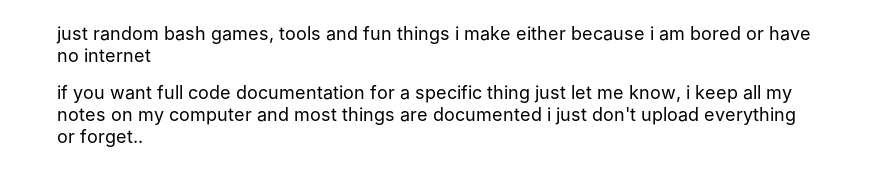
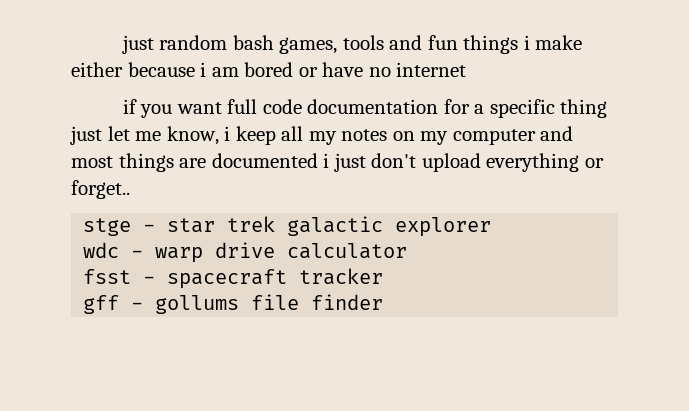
+ stge - star trek galactic explorer
+ wdc - warp drive calculator
+ fsst - spacecraft tracker
+ gff - gollums file finder

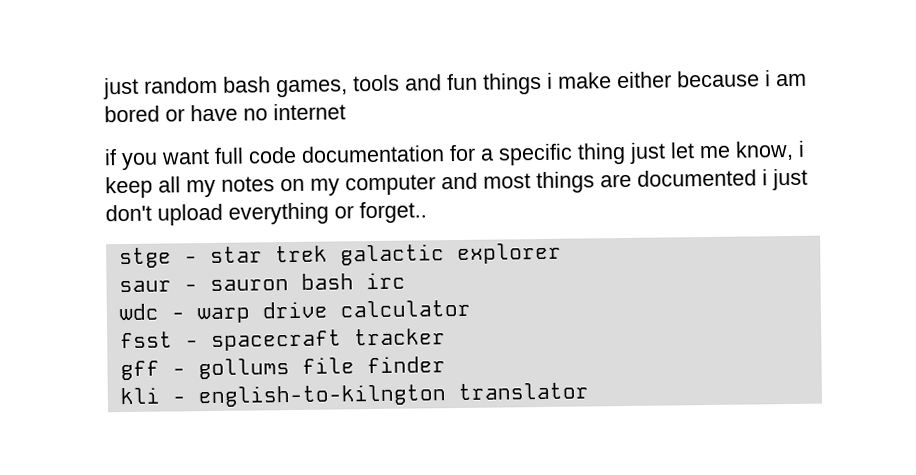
+ saur - sauron bash irc
+ kli - english-to-kilngton translator

